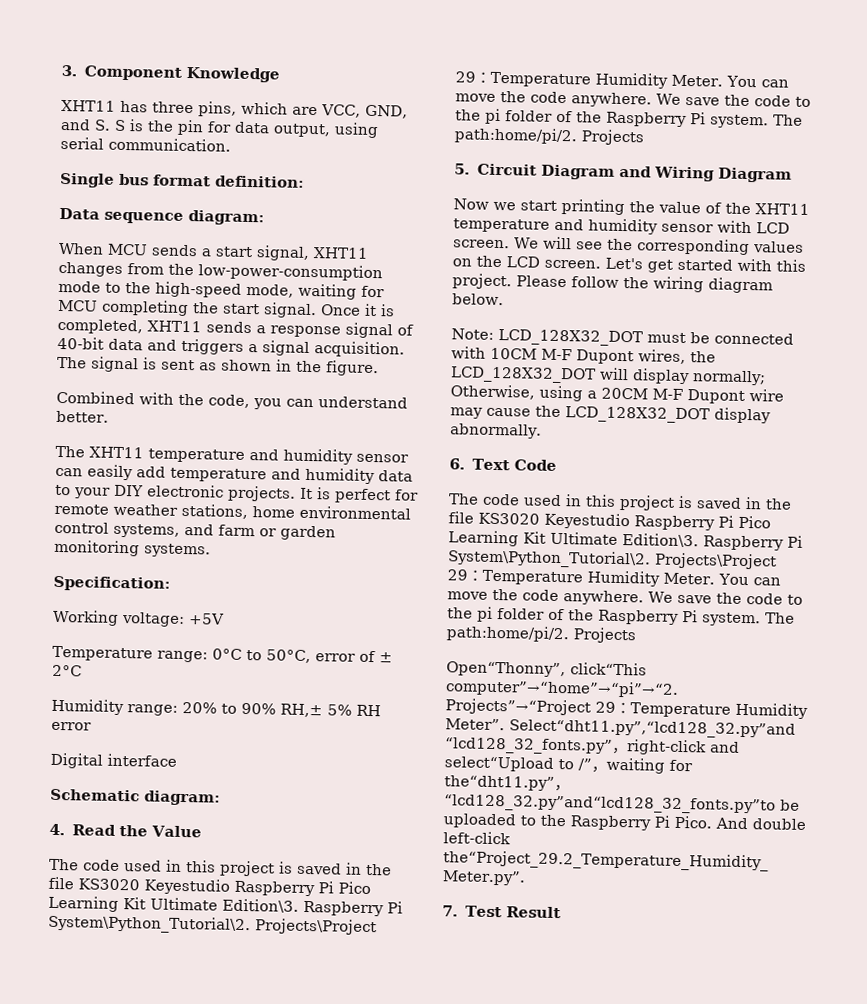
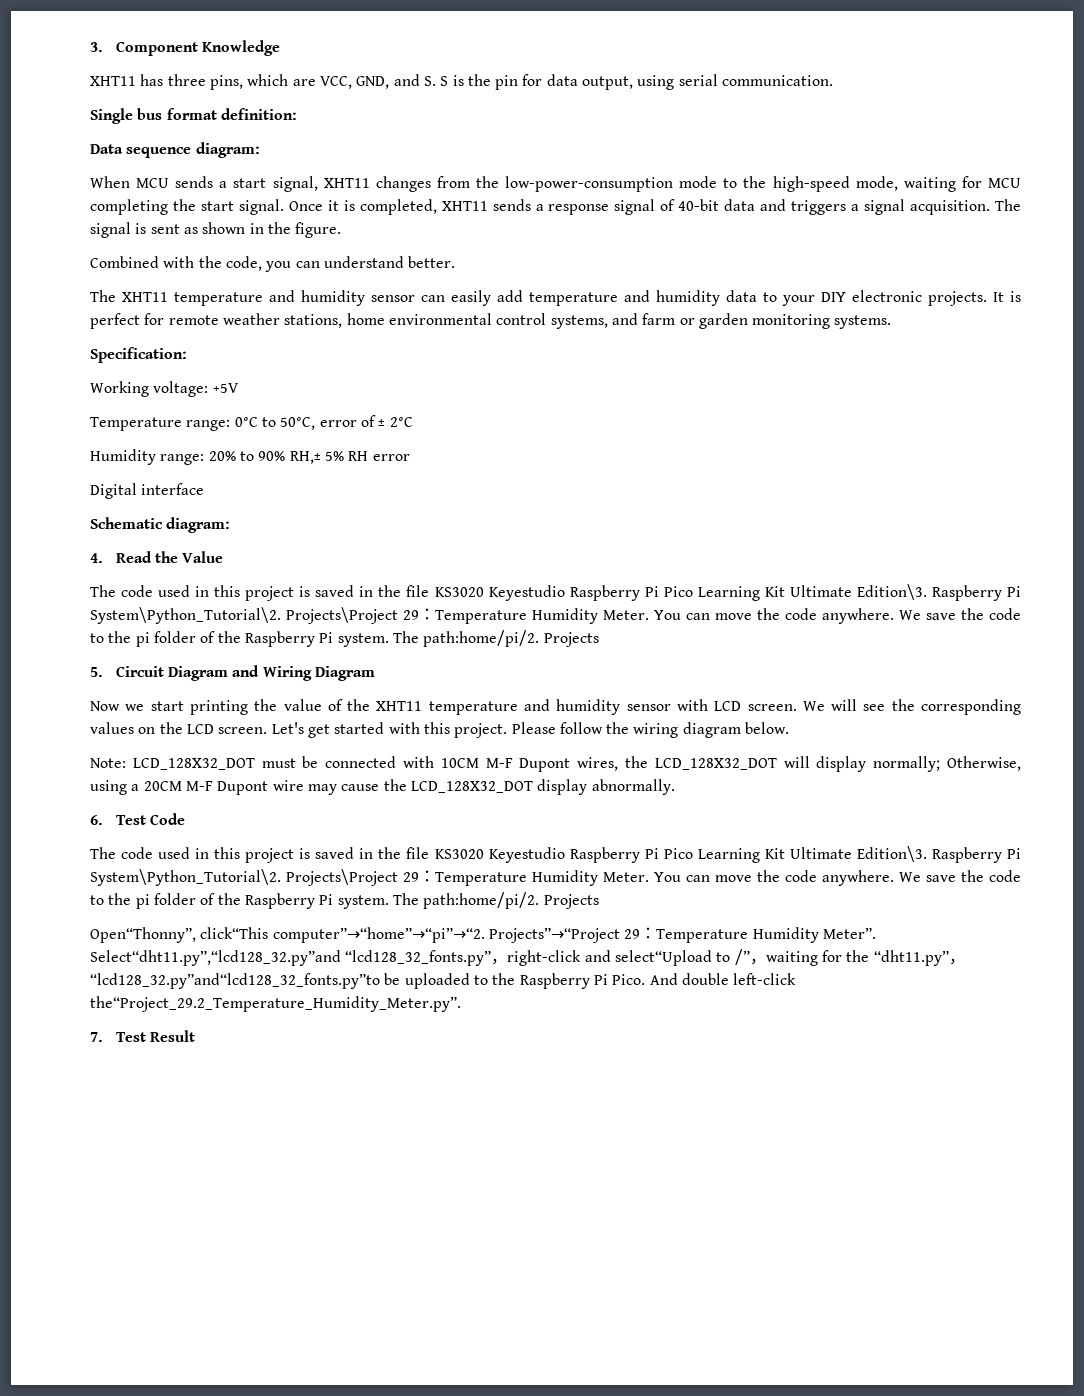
- 6. Text Code
+ 6. Test Code
- Select“dht11.py”,“lcd128_32.py”and “lcd128_32_fonts.py”，right-click and select“Upload to /”，waiting for the“dht11.py”，“lcd128_32.py”and“lcd128_32_fonts.py”to be uploaded to the Raspberry Pi Pico.
+ Select“dht11.py”,“lcd128_32.py”and “lcd128_32_fonts.py”，right-click and select“Upload to /”，waiting for the “dht11.py”，“lcd128_32.py”and“lcd128_32_fonts.py”to be uploaded to the Raspberry Pi Pico.

